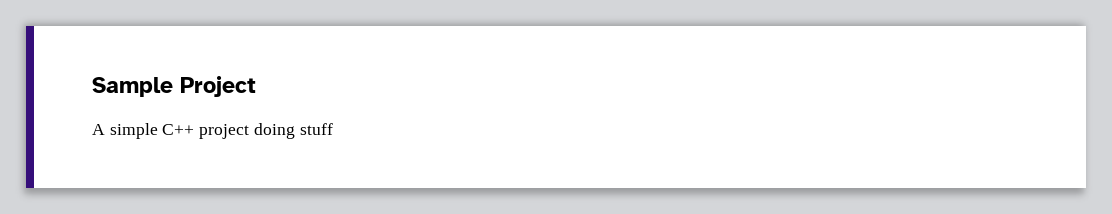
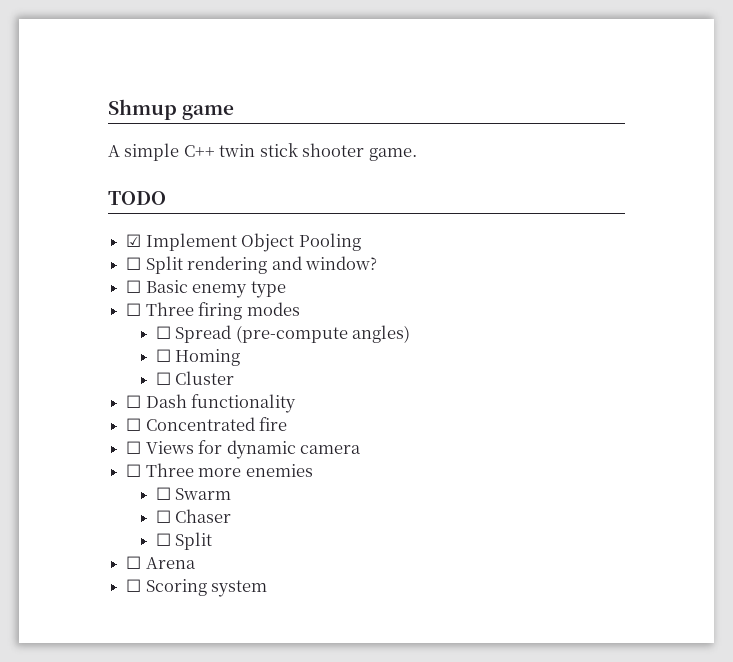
- Sample Project
+ Shmup game
- A simple C++ project doing stuff
+ A simple C++ twin stick shooter game.
+ TODO
+ ☑ Implement Object Pooling
+ ☐ Split rendering and window?
+ ☐ Basic enemy type
+ ☐ Three firing modes
+ ☐ Spread (pre-compute angles)
+ ☐ Homing
+ ☐ Cluster
+ ☐ Dash functionality
+ ☐ Concentrated fire
+ ☐ Views for dynamic camera
+ ☐ Three more enemies
+ ☐ Swarm
+ ☐ Chaser
+ ☐ Split
+ ☐ Arena
+ ☐ Scoring system

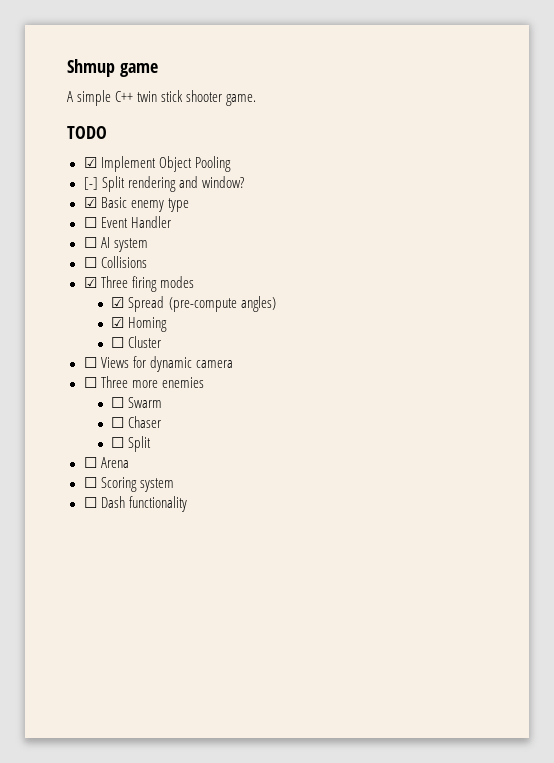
- ☐ Split rendering and window?
+ [-] Split rendering and window?
- ☐ Basic enemy type
+ ☑ Basic enemy type
- ☐ Three firing modes
+ ☐ Event Handler
+ ☐ AI system
+ ☐ Collisions
+ ☑ Three firing modes
- ☐ Spread (pre-compute angles)
+ ☑ Spread (pre-compute angles)
- ☐ Homing
+ ☑ Homing
- ☐ Dash functionality
- ☐ Concentrated fire
+ ☐ Dash functionality

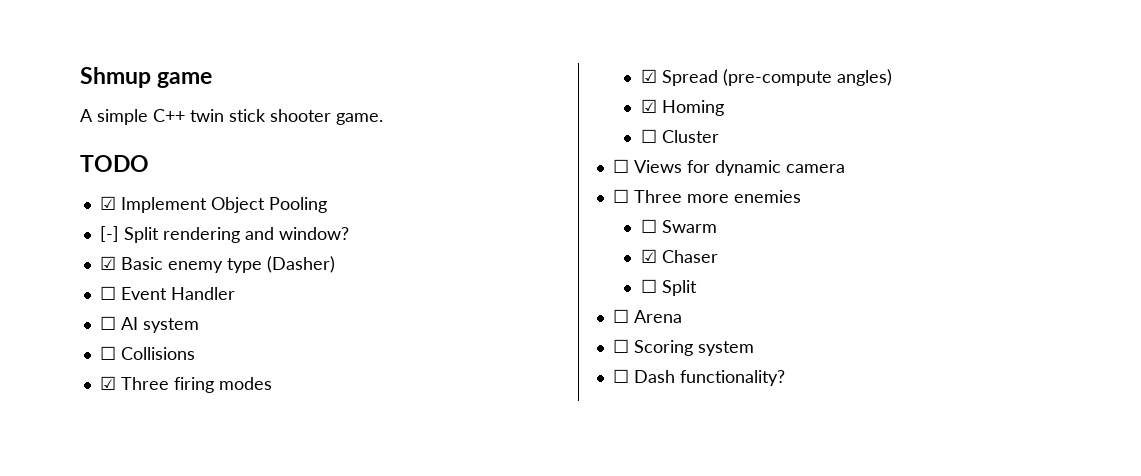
- ☑ Basic enemy type
+ ☑ Basic enemy type (Dasher)
- ☐ Chaser
+ ☑ Chaser
- ☐ Dash functionality
+ ☐ Dash functionality?

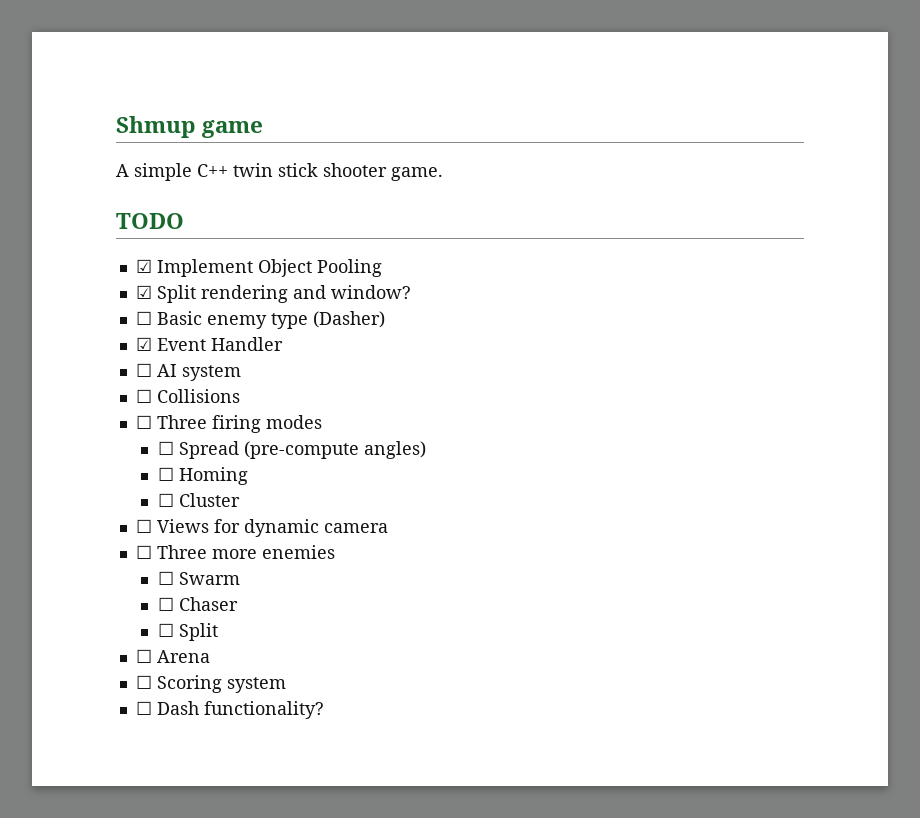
- [-] Split rendering and window?
+ ☑ Split rendering and window?
- ☑ Basic enemy type (Dasher)
+ ☐ Basic enemy type (Dasher)
- ☐ Event Handler
+ ☑ Event Handler
- ☑ Three firing modes
+ ☐ Three firing modes
- ☑ Spread (pre-compute angles)
+ ☐ Spread (pre-compute angles)
- ☑ Homing
+ ☐ Homing
- ☑ Chaser
+ ☐ Chaser

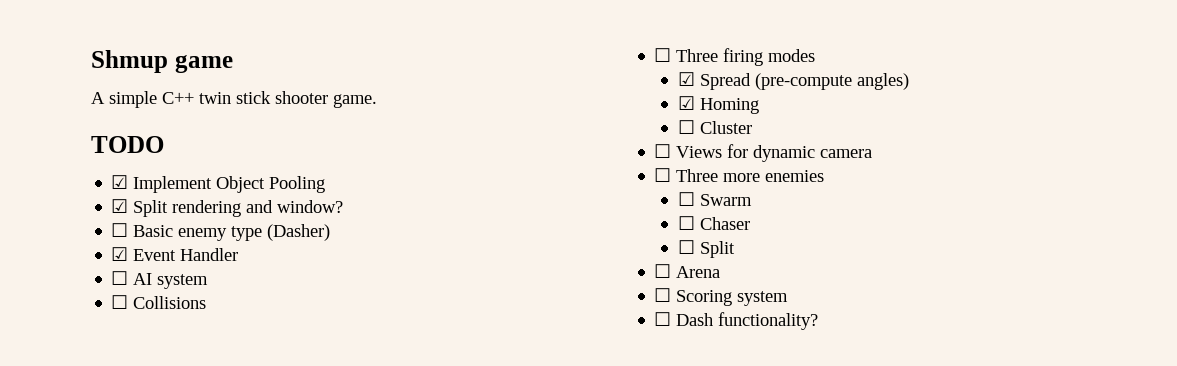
- ☐ Spread (pre-compute angles)
+ ☑ Spread (pre-compute angles)
- ☐ Homing
+ ☑ Homing

